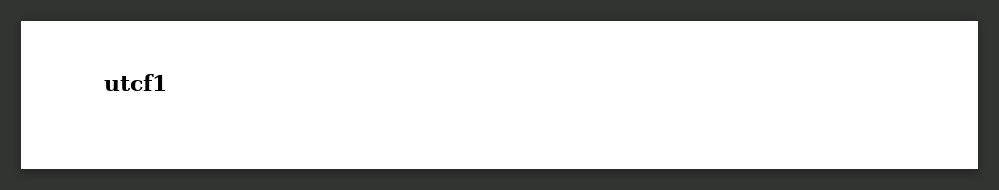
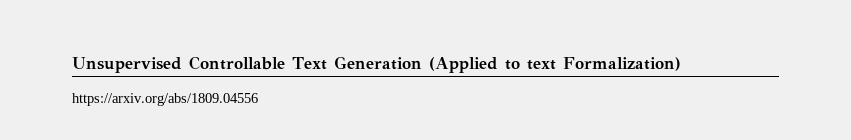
- utcf1
+ Unsupervised Controllable Text Generation (Applied to text Formalization)
+ https://arxiv.org/abs/1809.04556

